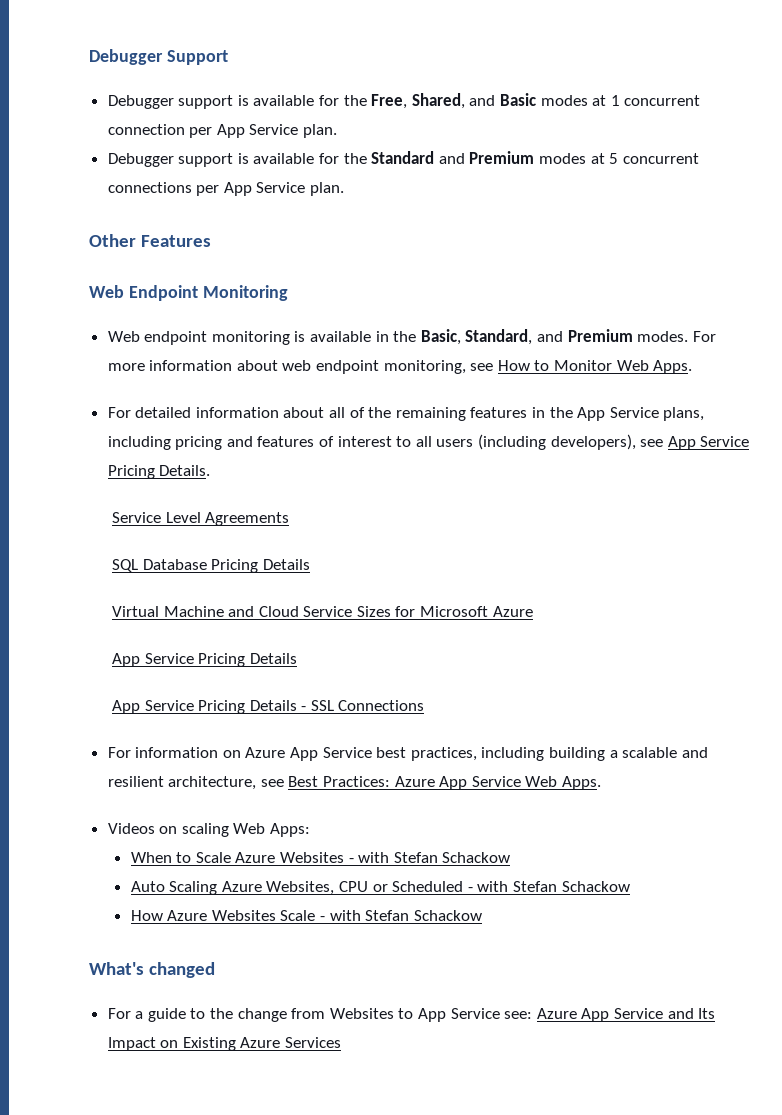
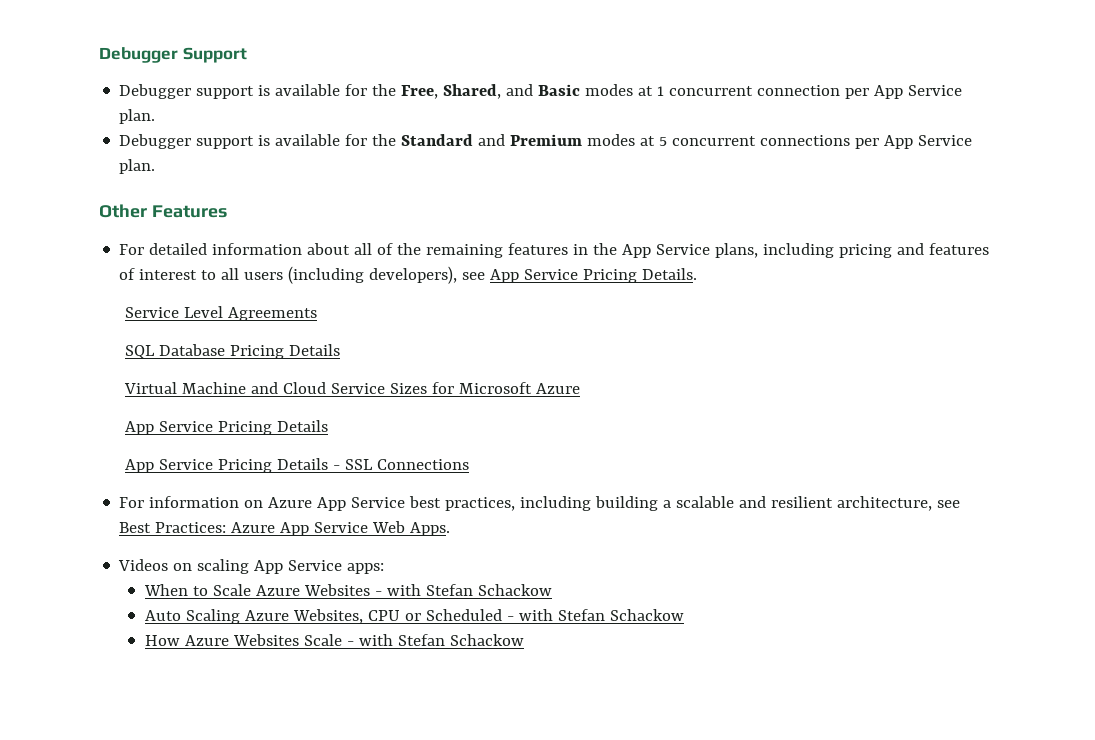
- Web Endpoint Monitoring
- Web endpoint monitoring is available in the Basic, Standard, and Premium modes. For more information about web endpoint monitoring, see How to Monitor Web Apps.
- Videos on scaling Web Apps:
+ Videos on scaling App Service apps:
- What's changed
- For a guide to the change from Websites to App Service see: Azure App Service and Its Impact on Existing Azure Services

